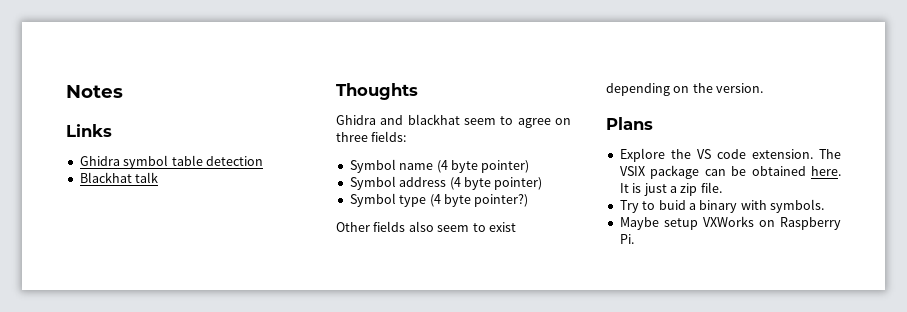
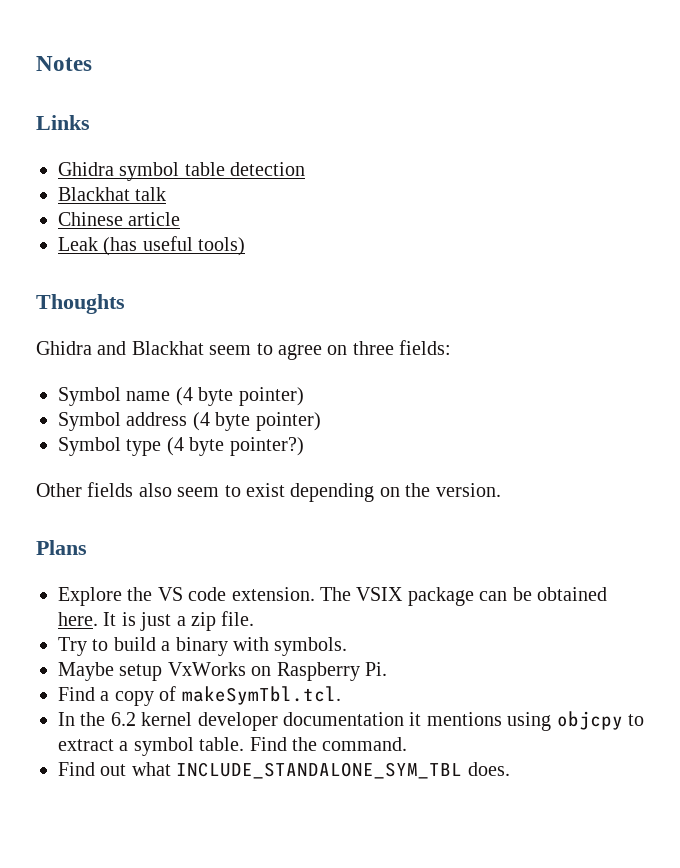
+ Chinese article
+ Leak (has useful tools)
- Ghidra and blackhat seem to agree on three fields:
+ Ghidra and Blackhat seem to agree on three fields:
- Try to buid a binary with symbols.
+ Try to build a binary with symbols.
- Maybe setup VXWorks on Raspberry Pi.
+ Maybe setup VxWorks on Raspberry Pi.
+ Find a copy of makeSymTbl.tcl.
+ In the 6.2 kernel developer documentation it mentions using objcpy to extract a symbol table. Find the command.
+ Find out what INCLUDE_STANDALONE_SYM_TBL does.

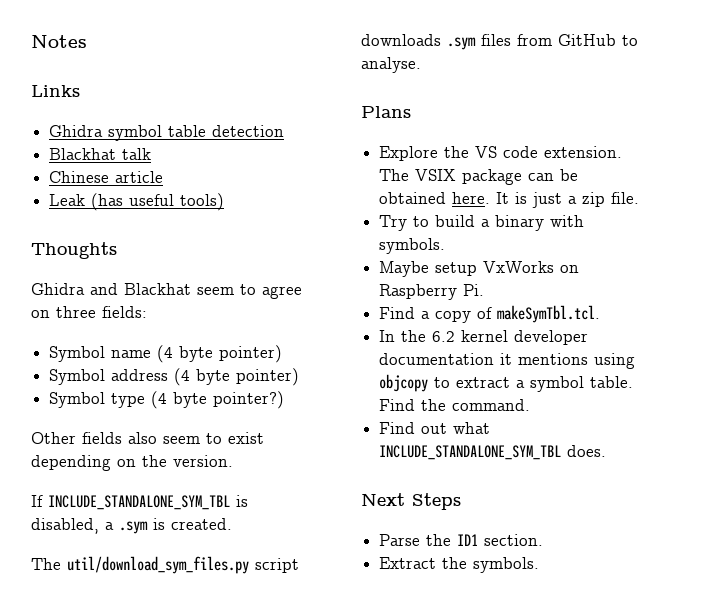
+ If INCLUDE_STANDALONE_SYM_TBL is disabled, a .sym is created.
+ The util/download_sym_files.py script downloads .sym files from GitHub to analyse.
- In the 6.2 kernel developer documentation it mentions using objcpy to extract a symbol table.
+ In the 6.2 kernel developer documentation it mentions using objcopy to extract a symbol table.
+ Next Steps
+ Parse the ID1 section.
+ Extract the symbols.

